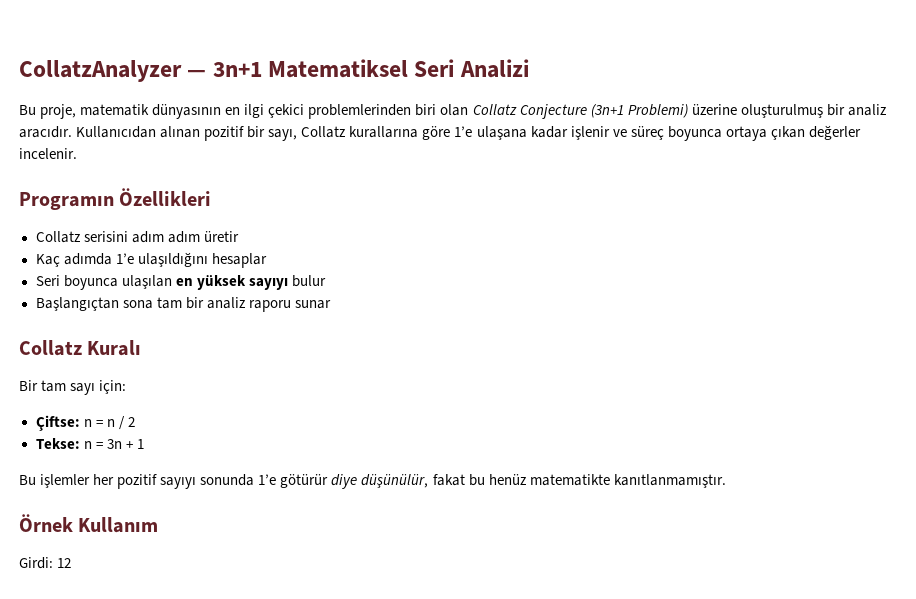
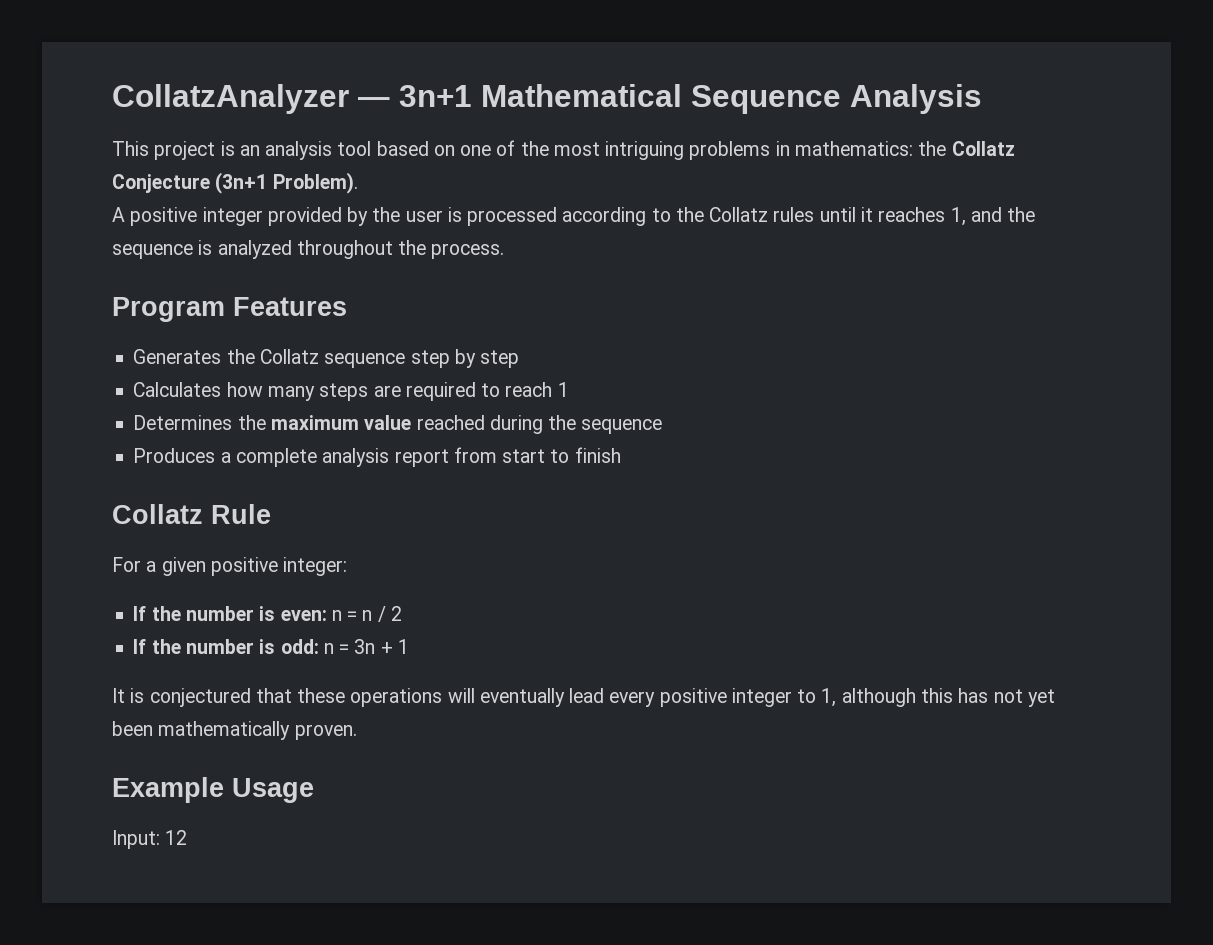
- CollatzAnalyzer — 3n+1 Matematiksel Seri Analizi
- Bu proje, matematik dünyasının en ilgi çekici problemlerinden biri olan Collatz Conjecture (3n+1 Problemi) üzerine oluşturulmuş bir analiz aracıdır. Kullanıcıdan alınan pozitif bir sayı, Collatz kurallarına göre 1’e ulaşana kadar işlenir ve süreç boyunca ortaya çıkan değerler incelenir.
- Programın Özellikleri
- Collatz serisini adım adım üretir
- Kaç adımda 1’e ulaşıldığını hesaplar
- Seri boyunca ulaşılan en yüksek sayıyı bulur
- Başlangıçtan sona tam bir analiz raporu sunar
- Collatz Kuralı
- Bir tam sayı için:
- Çiftse: n = n / 2
+ CollatzAnalyzer — 3n+1 Mathematical Sequence Analysis
+ This project is an analysis tool based on one of the most intriguing problems in mathematics: the Collatz Conjecture (3n+1 Problem).
+ A positive integer provided by the user is processed according to the Collatz rules until it reaches 1, and the sequence is analyzed throughout the process.
+ Program Features
+ Generates the Collatz sequence step by step
+ Calculates how many steps are required to reach 1
+ Determines the maximum value reached during the sequence
+ Produces a complete analysis report from start to finish
+ Collatz Rule
+ For a given positive integer:
+ If the number is even: n = n / 2
- Tekse: n = 3n + 1
+ If the number is odd: n = 3n + 1
- Bu işlemler her pozitif sayıyı sonunda 1’e götürür diye düşünülür, fakat bu henüz matematikte kanıtlanmamıştır.
- Örnek Kullanım
- Girdi: 12
+ It is conjectured that these operations will eventually lead every positive integer to 1, although this has not yet been mathematically proven.
+ Example Usage
+ Input: 12

